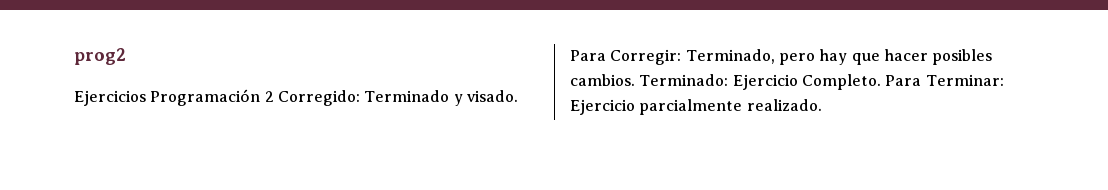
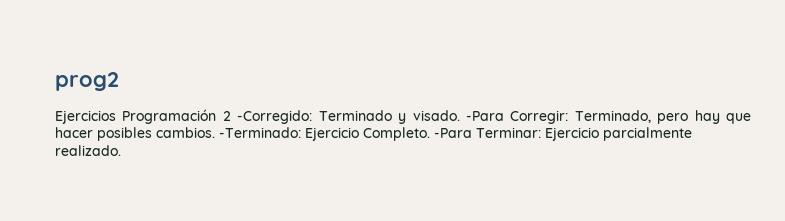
- Ejercicios Programación 2 Corregido: Terminado y visado.
+ Ejercicios Programación 2 -Corregido: Terminado y visado.
- Para Corregir: Terminado, pero hay que hacer posibles cambios.
+ -Para Corregir: Terminado, pero hay que hacer posibles cambios.
- Terminado: Ejercicio Completo.
+ -Terminado: Ejercicio Completo.
- Para Terminar: Ejercicio parcialmente realizado.
+ -Para Terminar: Ejercicio parcialmente realizado.

